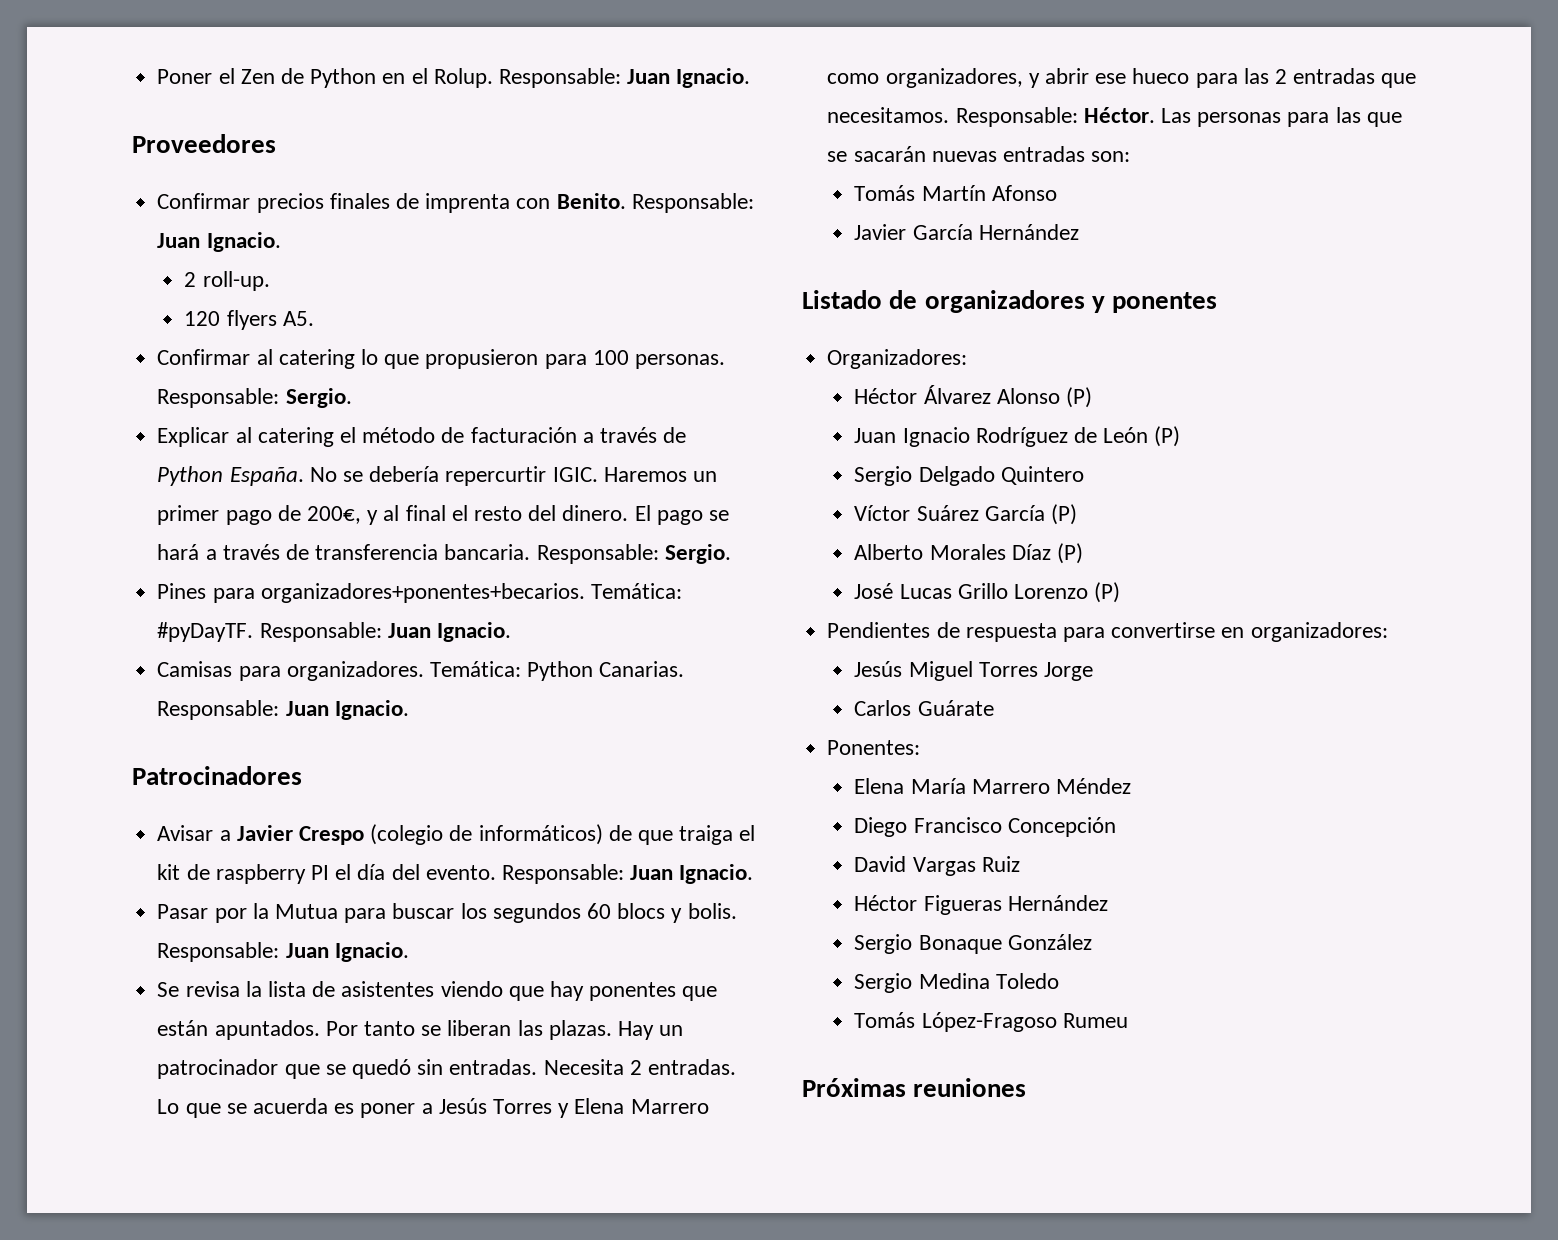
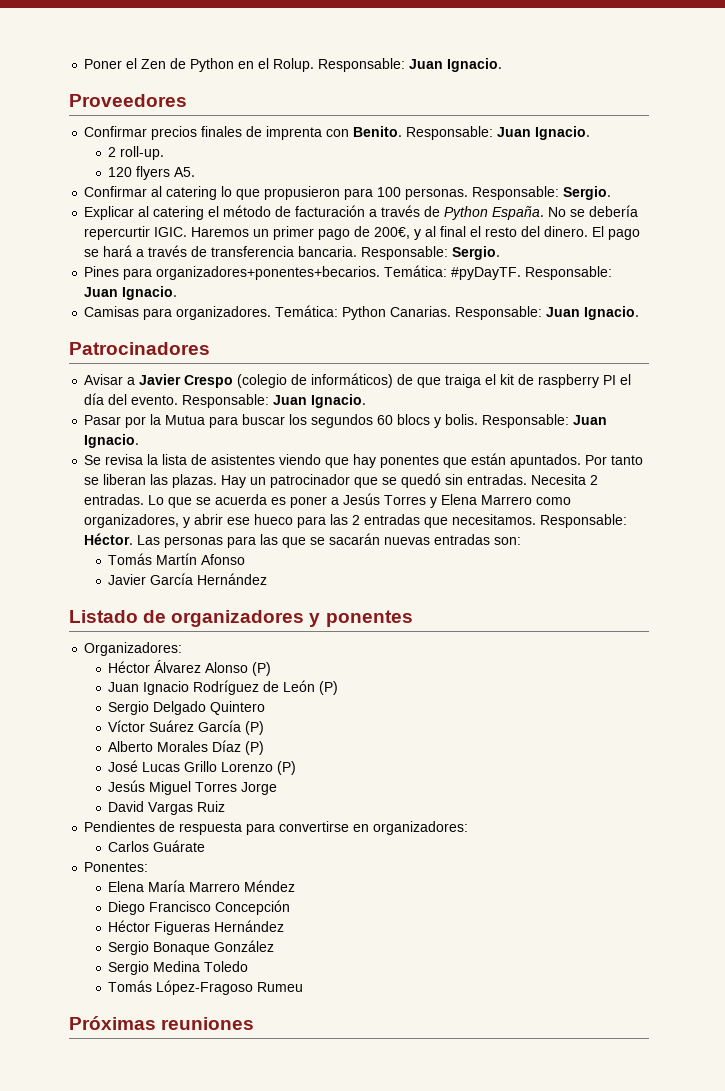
+ Jesús Miguel Torres Jorge
+ David Vargas Ruiz
- Jesús Miguel Torres Jorge
- David Vargas Ruiz

